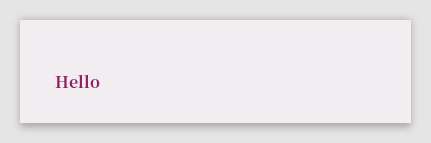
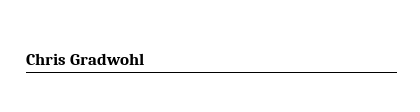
- Hello
+ Chris Gradwohl

